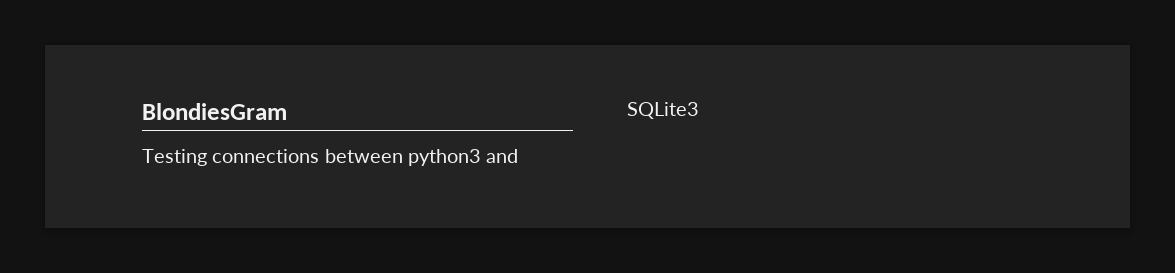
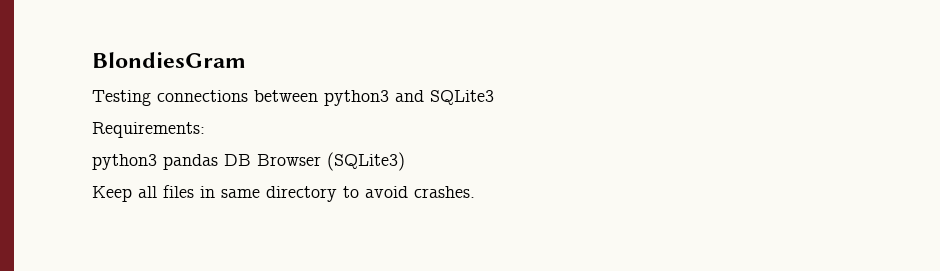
+ Requirements:
+ python3 pandas DB Browser (SQLite3)
+ Keep all files in same directory to avoid crashes.

